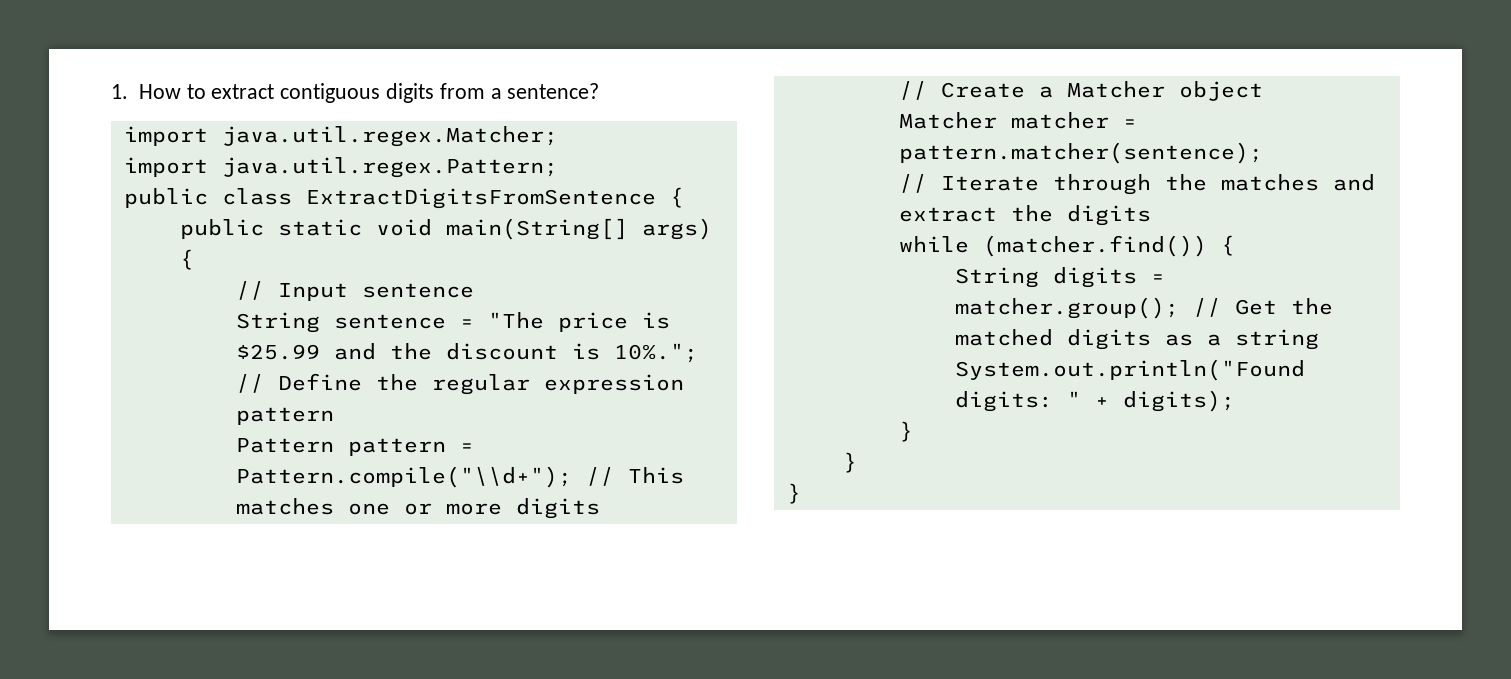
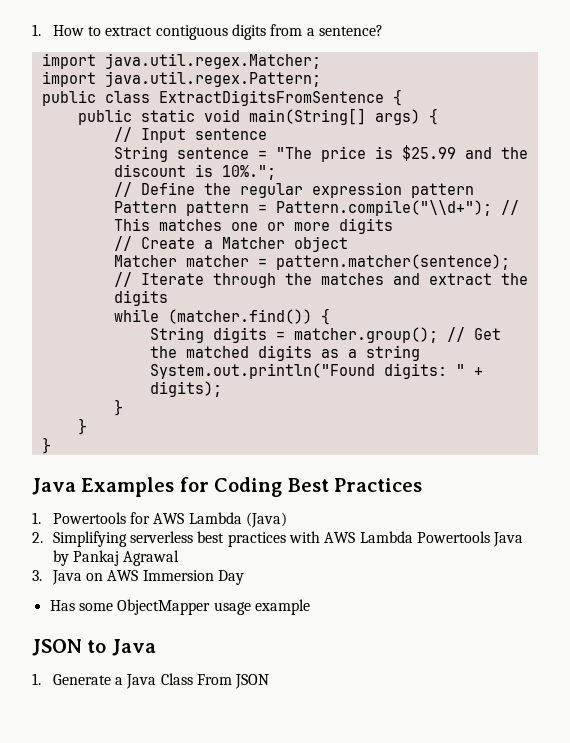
+ Java Examples for Coding Best Practices
+ 1. Powertools for AWS Lambda (Java)
+ 2. Simplifying serverless best practices with AWS Lambda Powertools Java by Pankaj Agrawal
+ 3. Java on AWS Immersion Day
+ Has some ObjectMapper usage example
+ JSON to Java
+ 1. Generate a Java Class From JSON

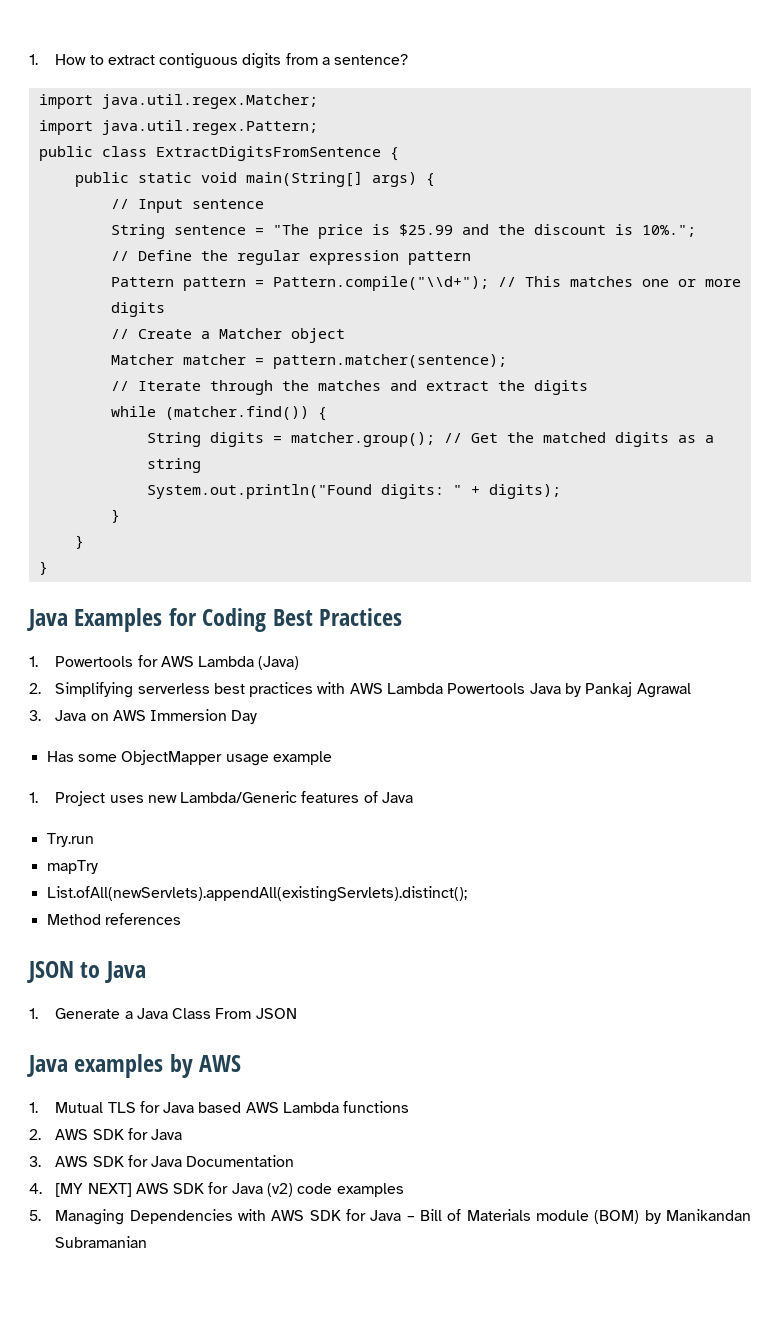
+ 1. Project uses new Lambda/Generic features of Java
+ Try.run
+ mapTry
+ List.ofAll(newServlets).appendAll(existingServlets).distinct();
+ Method references
+ Java examples by AWS
+ 1. Mutual TLS for Java based AWS Lambda functions
+ 2. AWS SDK for Java
+ 3. AWS SDK for Java Documentation
+ 4. [MY NEXT] AWS SDK for Java (v2) code examples
+ 5. Managing Dependencies with AWS SDK for Java – Bill of Materials module (BOM) by Manikandan Subramanian

